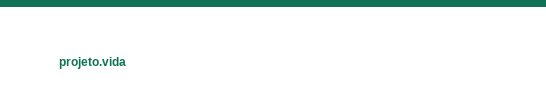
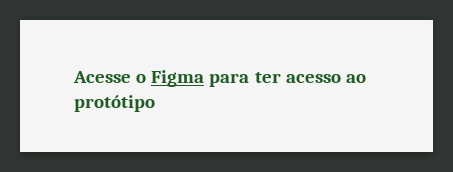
- projeto.vida
+ Acesse o Figma para ter acesso ao protótipo

